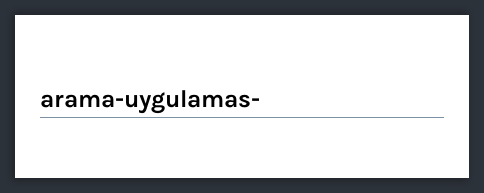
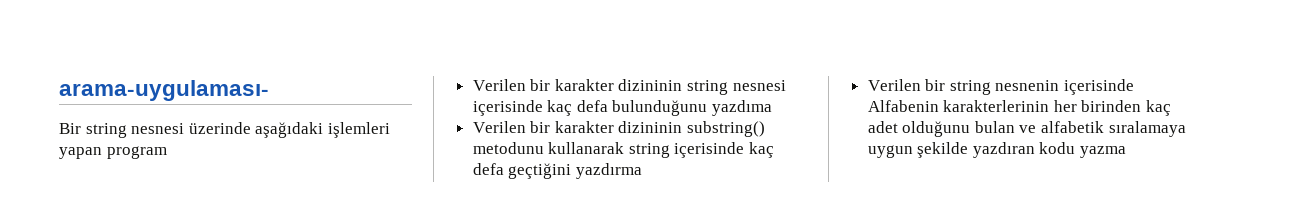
- arama-uygulamas-
+ arama-uygulaması-
+ Bir string nesnesi üzerinde aşağıdaki işlemleri yapan program
+ Verilen bir karakter dizininin string nesnesi içerisinde kaç defa bulunduğunu yazdıma
+ Verilen bir karakter dizininin substring() metodunu kullanarak string içerisinde kaç defa geçtiğini yazdırma
+ Verilen bir string nesnenin içerisinde Alfabenin karakterlerinin her birinden kaç adet olduğunu bulan ve alfabetik sıralamaya uygun şekilde yazdıran kodu yazma

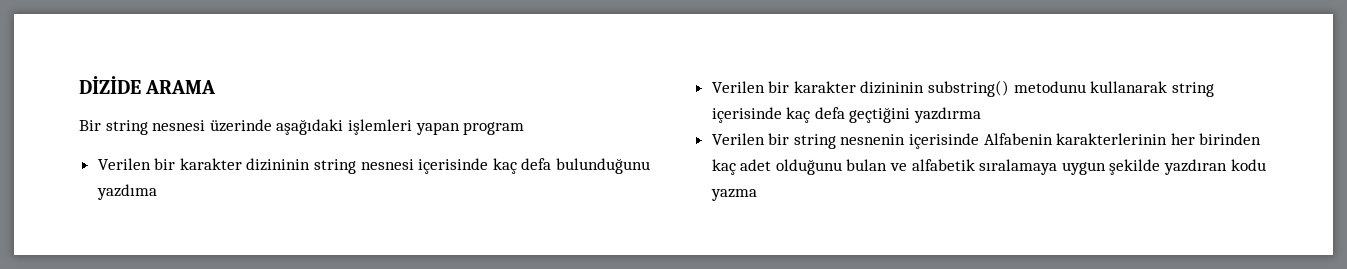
- arama-uygulaması-
+ DİZİDE ARAMA

